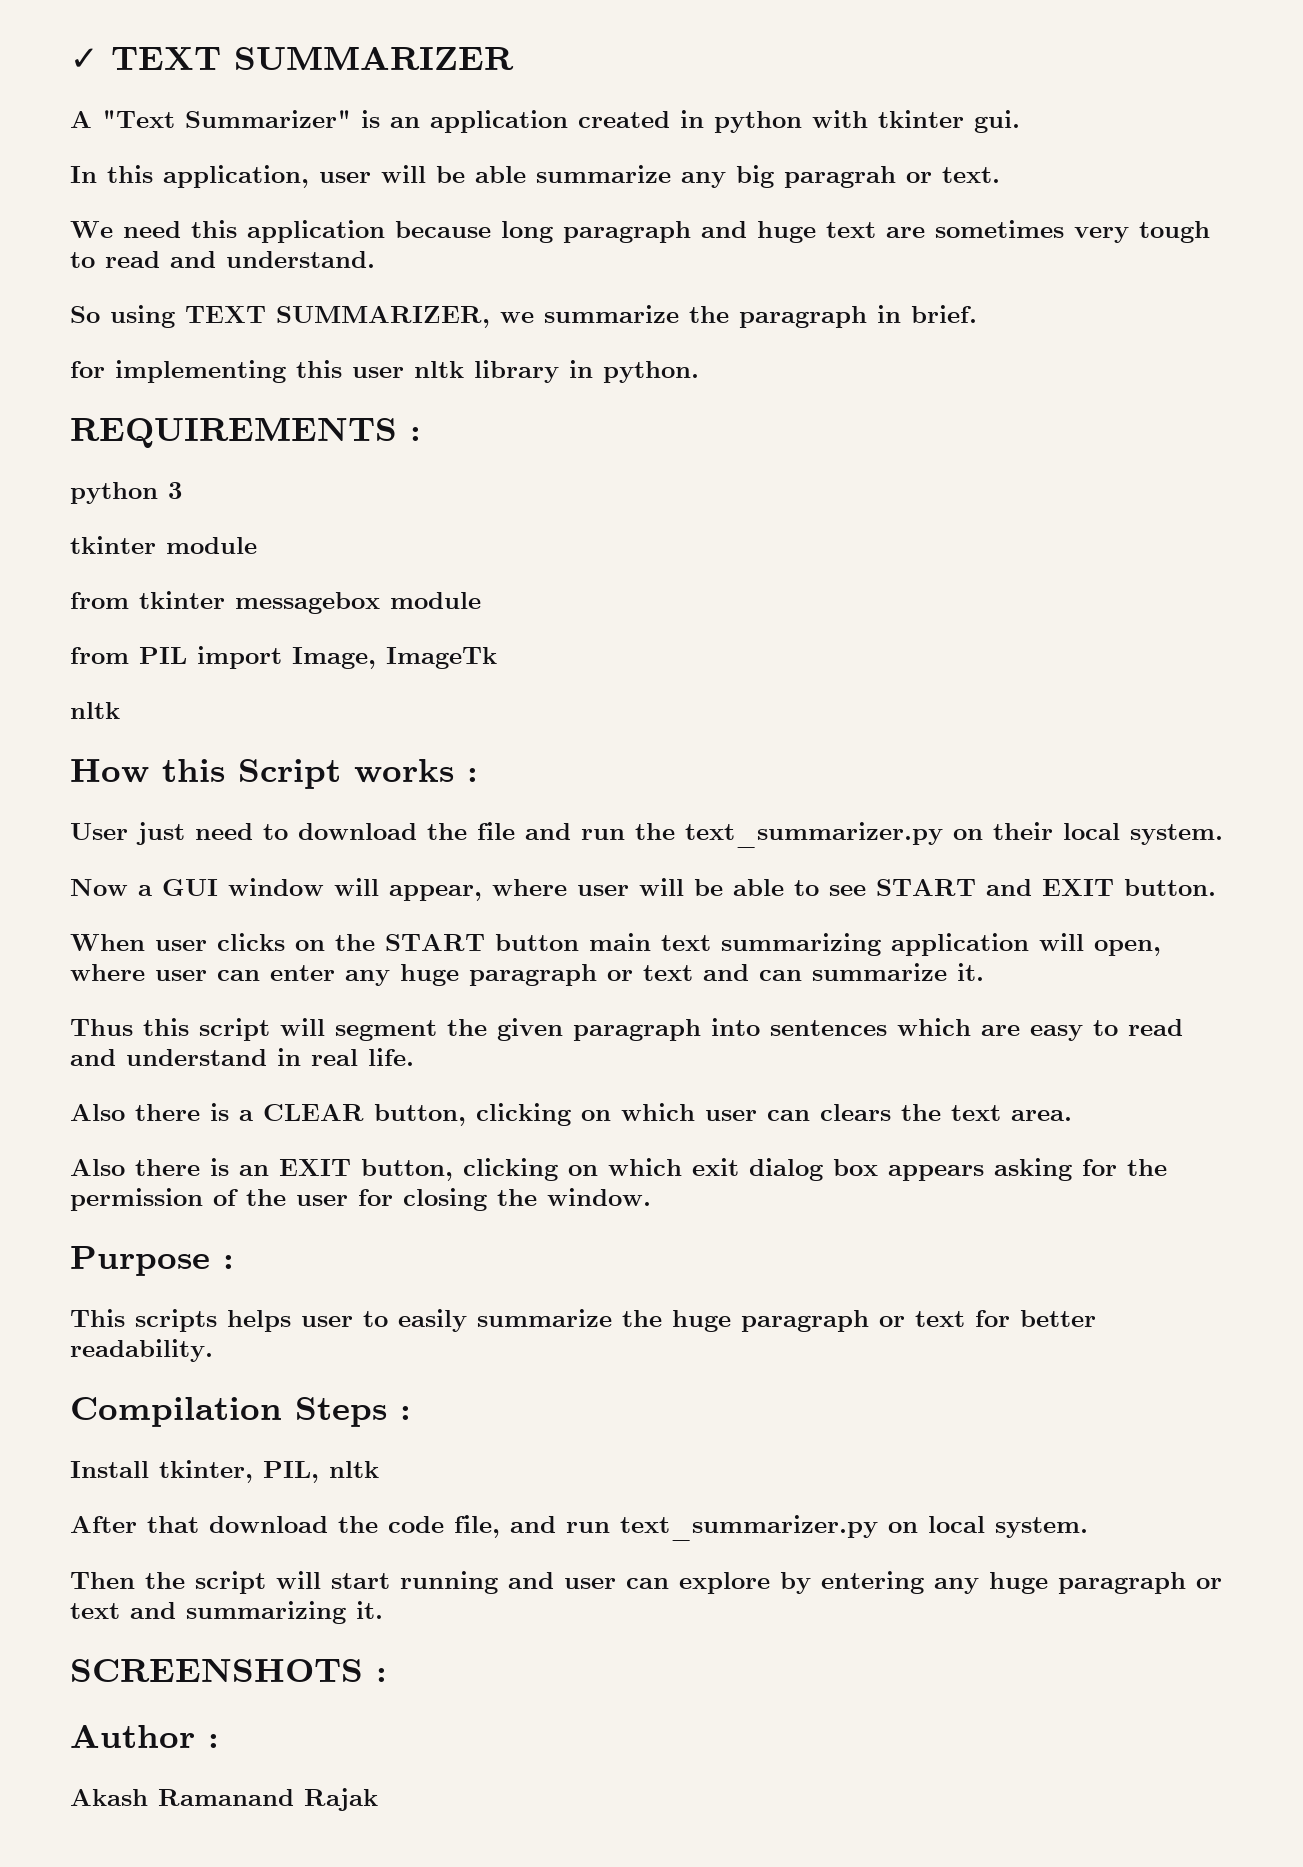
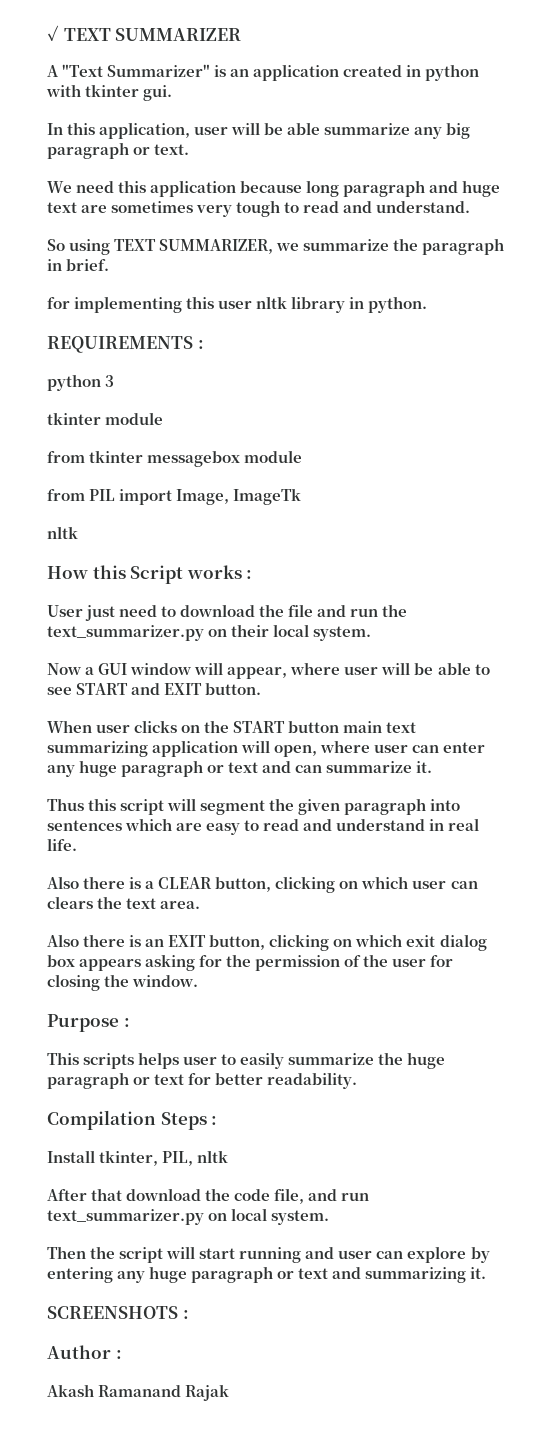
- In this application, user will be able summarize any big paragrah or text.
+ In this application, user will be able summarize any big paragraph or text.

